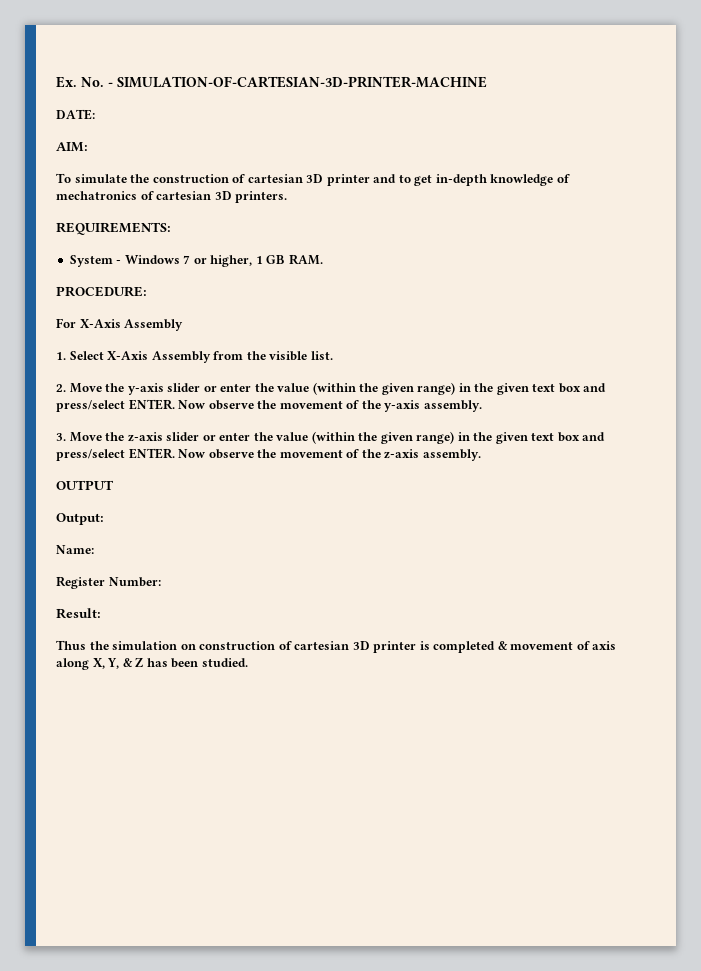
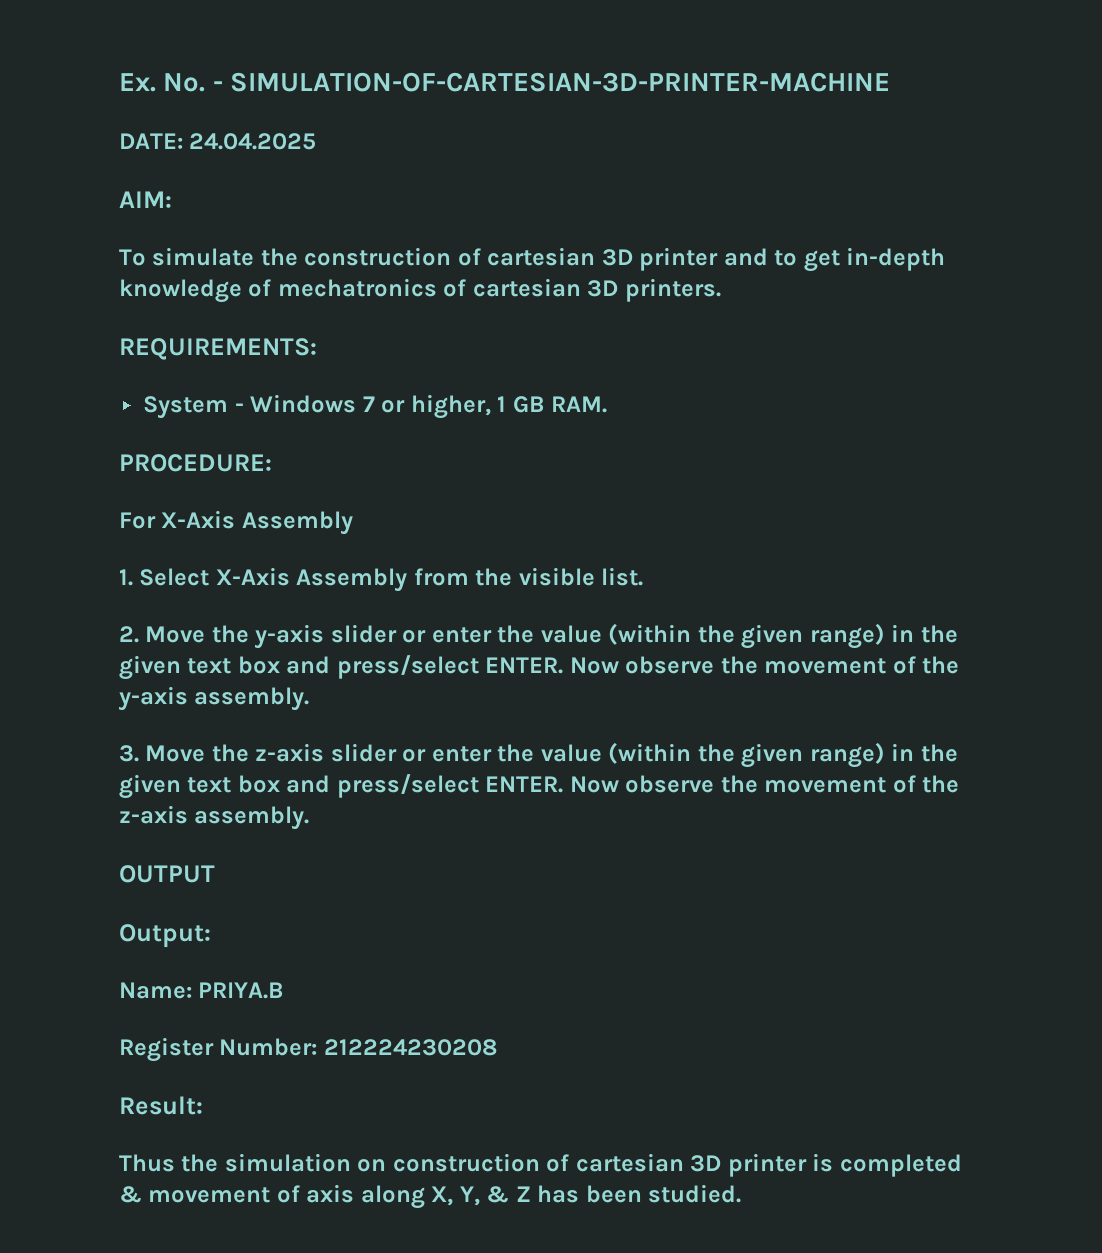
- DATE:
+ DATE: 24.04.2025
- Name:
+ Name: PRIYA.B
- Register Number:
+ Register Number: 212224230208

